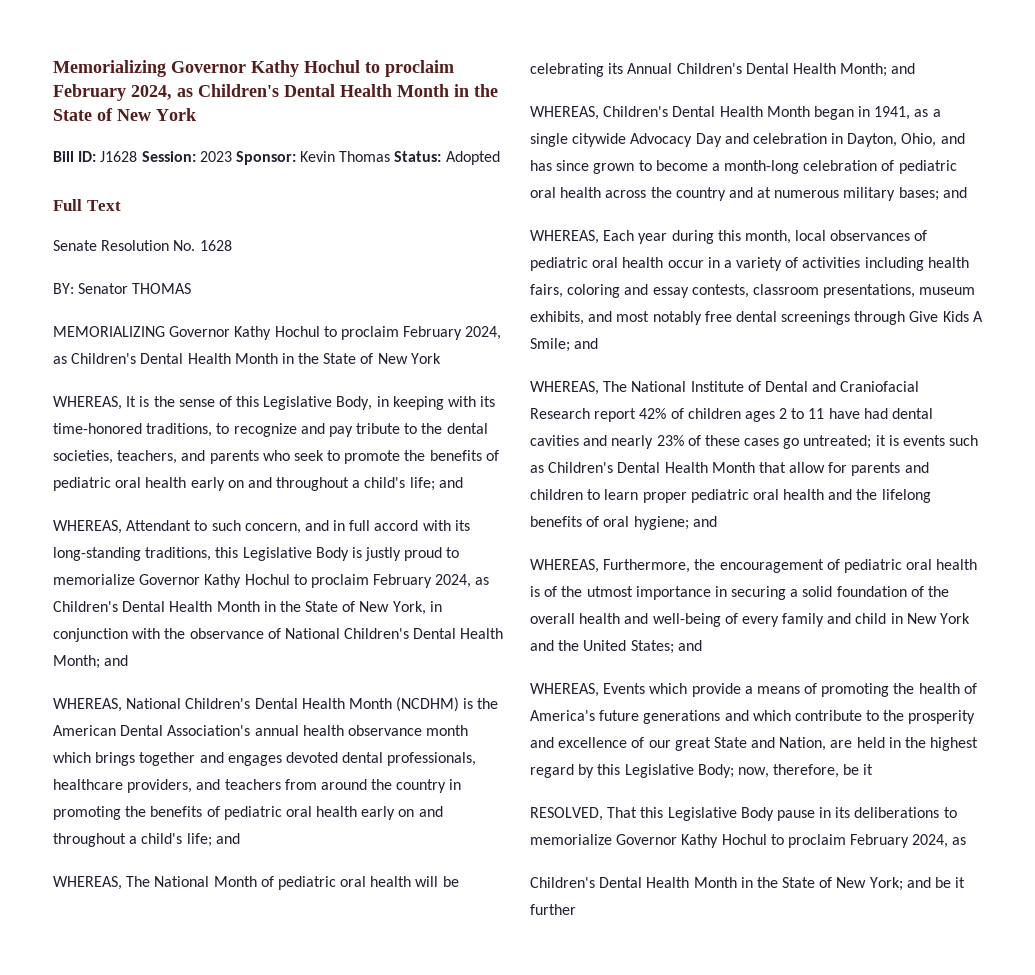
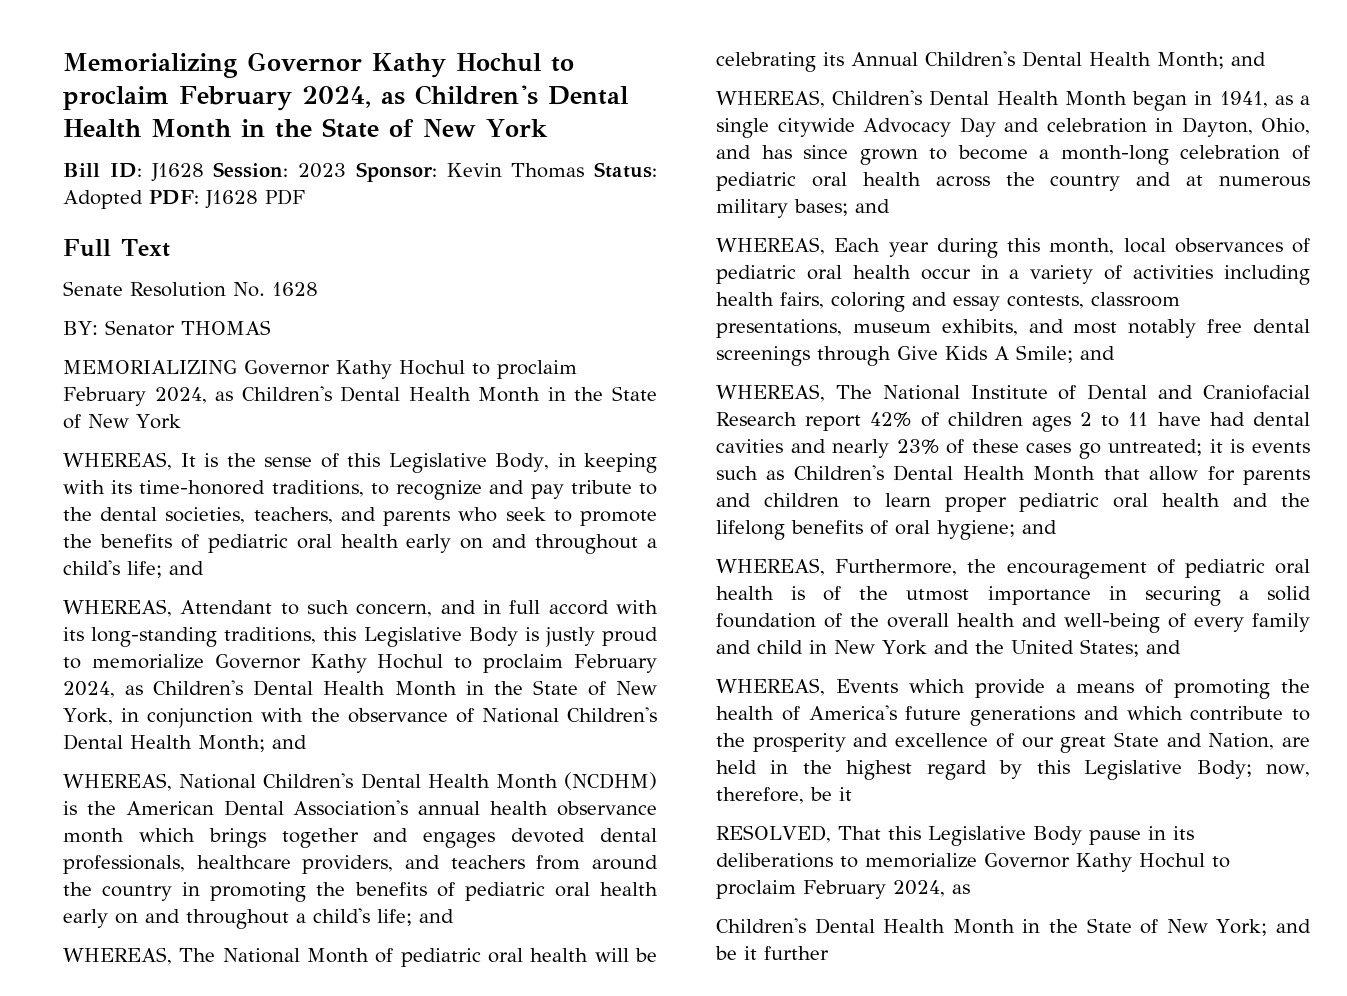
- Bill ID: J1628 Session: 2023 Sponsor: Kevin Thomas Status: Adopted
+ Bill ID: J1628 Session: 2023 Sponsor: Kevin Thomas Status: Adopted PDF: J1628 PDF

